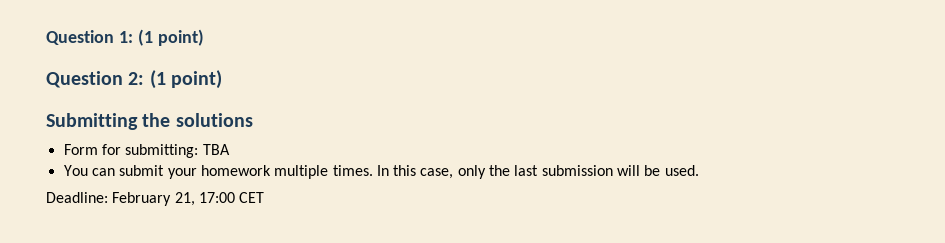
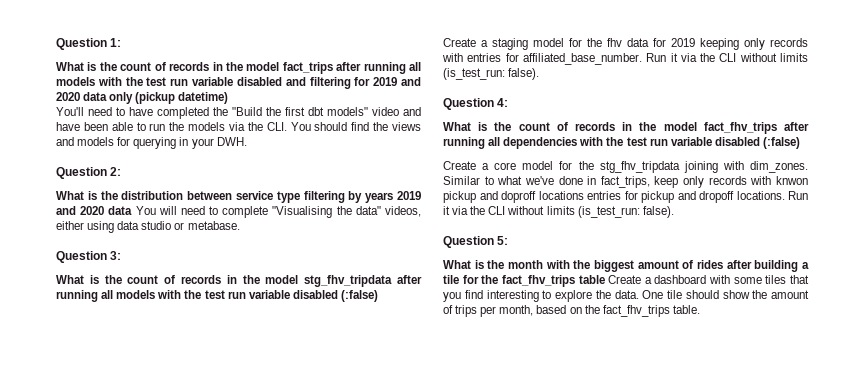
- Question 1: (1 point)
- Question 2: (1 point)
- Submitting the solutions
- Form for submitting: TBA
- You can submit your homework multiple times. In this case, only the last submission will be used.
- Deadline: February 21, 17:00 CET
+ Question 1:
+ What is the count of records in the model fact_trips after running all models with the test run variable disabled and filtering for 2019 and 2020 data only (pickup datetime)
+ You'll need to have completed the "Build the first dbt models" video and have been able to run the models via the CLI. You should find the views and models for querying in your DWH.
+ Question 2:
+ What is the distribution between service type filtering by years 2019 and 2020 data You will need to complete "Visualising the data" videos, either using data studio or metabase.
+ Question 3:
+ What is the count of records in the model stg_fhv_tripdata after running all models with the test run variable disabled (:false)
+ Create a staging model for the fhv data for 2019 keeping only records with entries for affiliated_base_number. Run it via the CLI without limits (is_test_run: false).
+ Question 4:
+ What is the count of records in the model fact_fhv_trips after running all dependencies with the test run variable disabled (:false)
+ Create a core model for the stg_fhv_tripdata joining with dim_zones. Similar to what we've done in fact_trips, keep only records with knwon pickup and doproff locations entries for pickup and dropoff locations. Run it via the CLI without limits (is_test_run: false).
+ Question 5:
+ What is the month with the biggest amount of rides after building a tile for the fact_fhv_trips table Create a dashboard with some tiles that you find interesting to explore the data. One tile should show the amount of trips per month, based on the fact_fhv_trips table.

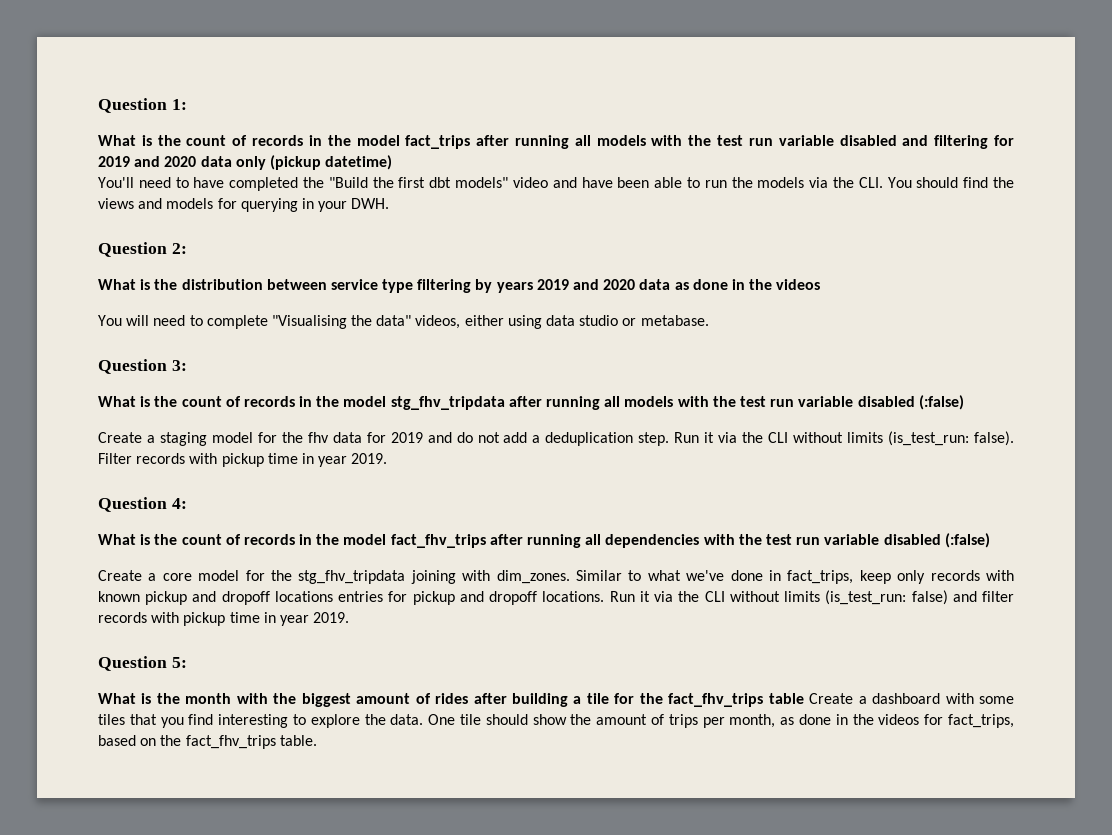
- What is the distribution between service type filtering by years 2019 and 2020 data You will need to complete "Visualising the data" videos, either using data studio or metabase.
+ What is the distribution between service type filtering by years 2019 and 2020 data as done in the videos
+ You will need to complete "Visualising the data" videos, either using data studio or metabase.
- Create a staging model for the fhv data for 2019 keeping only records with entries for affiliated_base_number. Run it via the CLI without limits (is_test_run: false).
+ Create a staging model for the fhv data for 2019 and do not add a deduplication step. Run it via the CLI without limits (is_test_run: false). Filter records with pickup time in year 2019.
- Similar to what we've done in fact_trips, keep only records with knwon pickup and doproff locations entries for pickup and dropoff locations. Run it via the CLI without limits (is_test_run: false).
+ Similar to what we've done in fact_trips, keep only records with known pickup and dropoff locations entries for pickup and dropoff locations. Run it via the CLI without limits (is_test_run: false) and filter records with pickup time in year 2019.
- One tile should show the amount of trips per month, based on the fact_fhv_trips table.
+ One tile should show the amount of trips per month, as done in the videos for fact_trips, based on the fact_fhv_trips table.

